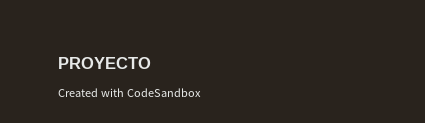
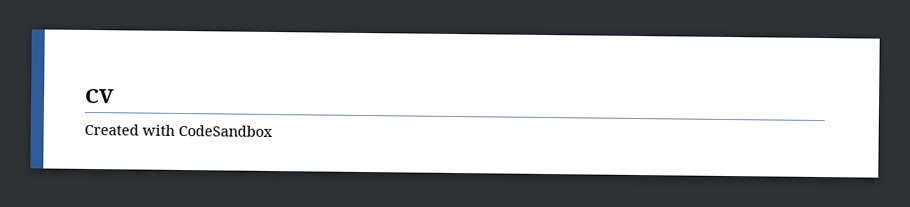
- PROYECTO
+ CV

